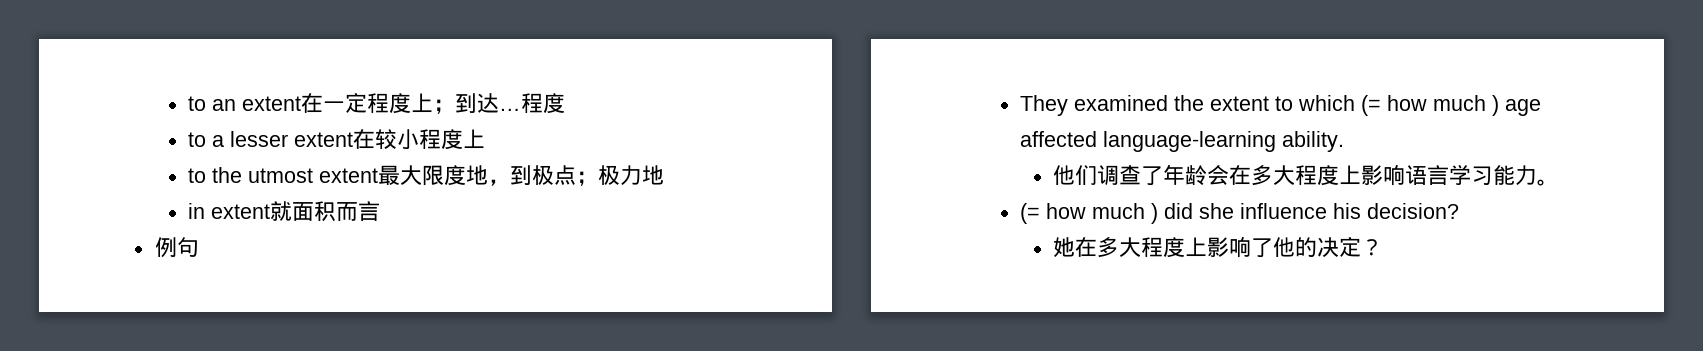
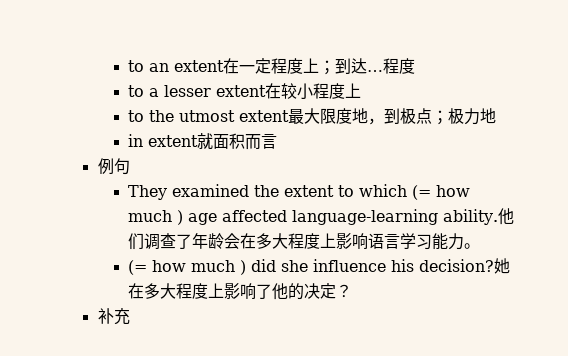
- They examined the extent to which (= how much ) age affected language-learning ability.
- 他们调查了年龄会在多大程度上影响语言学习能力。
+ They examined the extent to which (= how much ) age affected language-learning ability.他们调查了年龄会在多大程度上影响语言学习能力。
- (= how much ) did she influence his decision?
- 她在多大程度上影响了他的决定？
+ (= how much ) did she influence his decision?她在多大程度上影响了他的决定？
+ 补充

